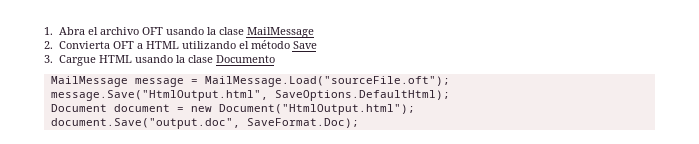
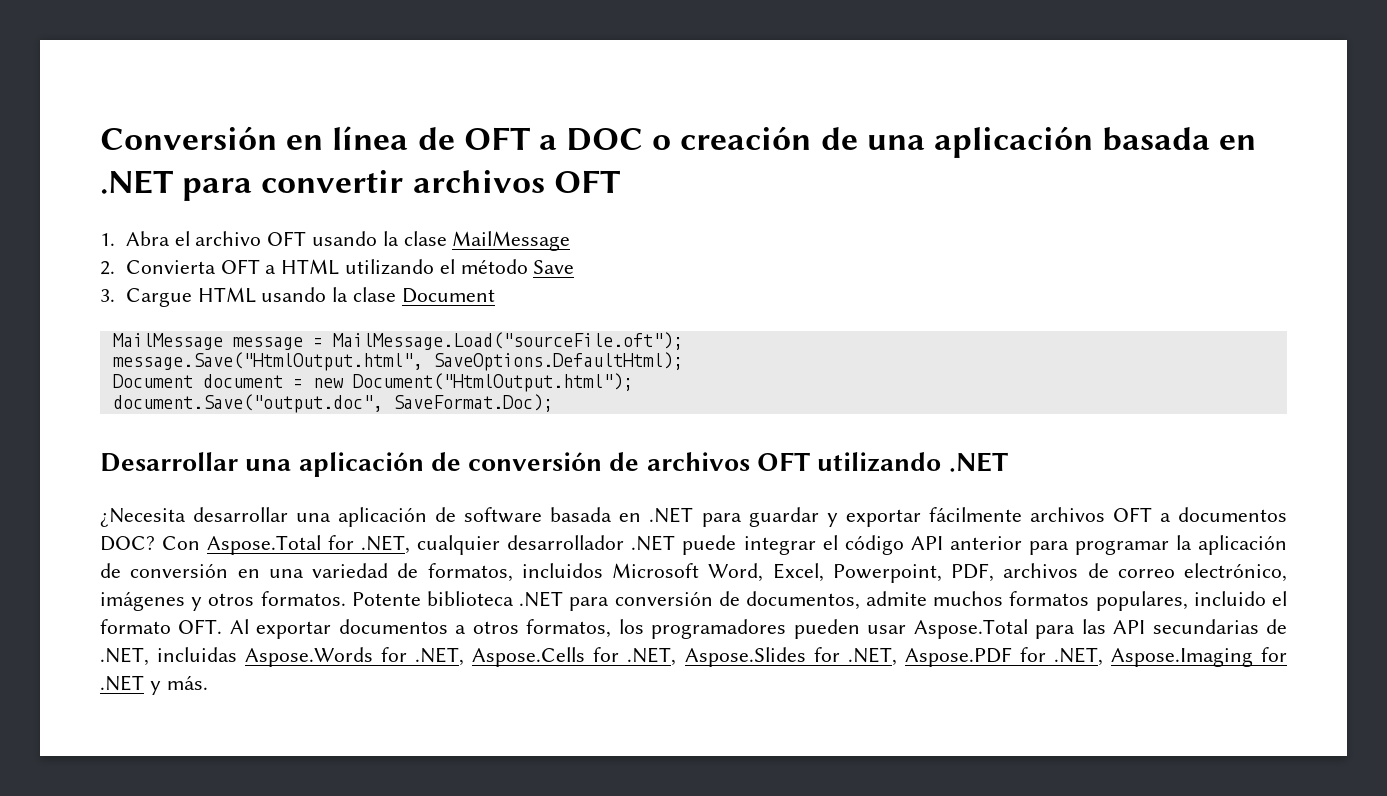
+ Conversión en línea de OFT a DOC o creación de una aplicación basada en .NET para convertir archivos OFT
- 3. Cargue HTML usando la clase Documento
+ 3. Cargue HTML usando la clase Document
+ Desarrollar una aplicación de conversión de archivos OFT utilizando .NET
+ ¿Necesita desarrollar una aplicación de software basada en .NET para guardar y exportar fácilmente archivos OFT a documentos DOC? Con Aspose.Total for .NET, cualquier desarrollador .NET puede integrar el código API anterior para programar la aplicación de conversión en una variedad de formatos, incluidos Microsoft Word, Excel, Powerpoint, PDF, archivos de correo electrónico, imágenes y otros formatos. Potente biblioteca .NET para conversión de documentos, admite muchos formatos populares, incluido el formato OFT. Al exportar documentos a otros formatos, los programadores pueden usar Aspose.Total para las API secundarias de .NET, incluidas Aspose.Words for .NET, Aspose.Cells for .NET, Aspose.Slides for .NET, Aspose.PDF for .NET, Aspose.Imaging for .NET y más.

